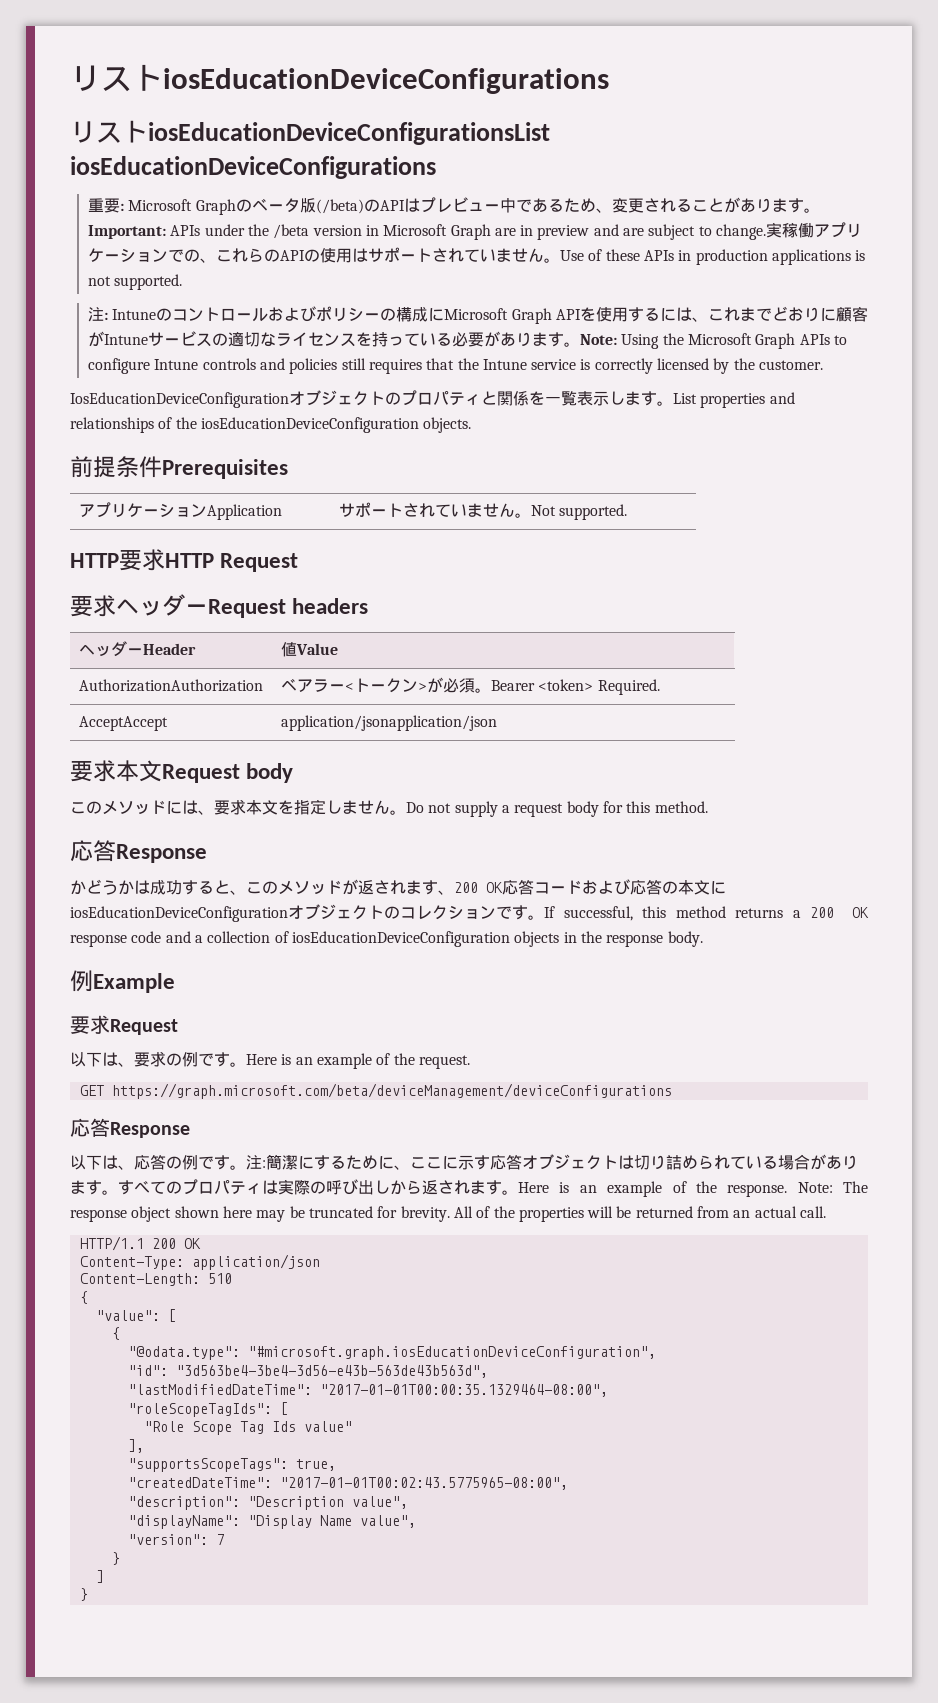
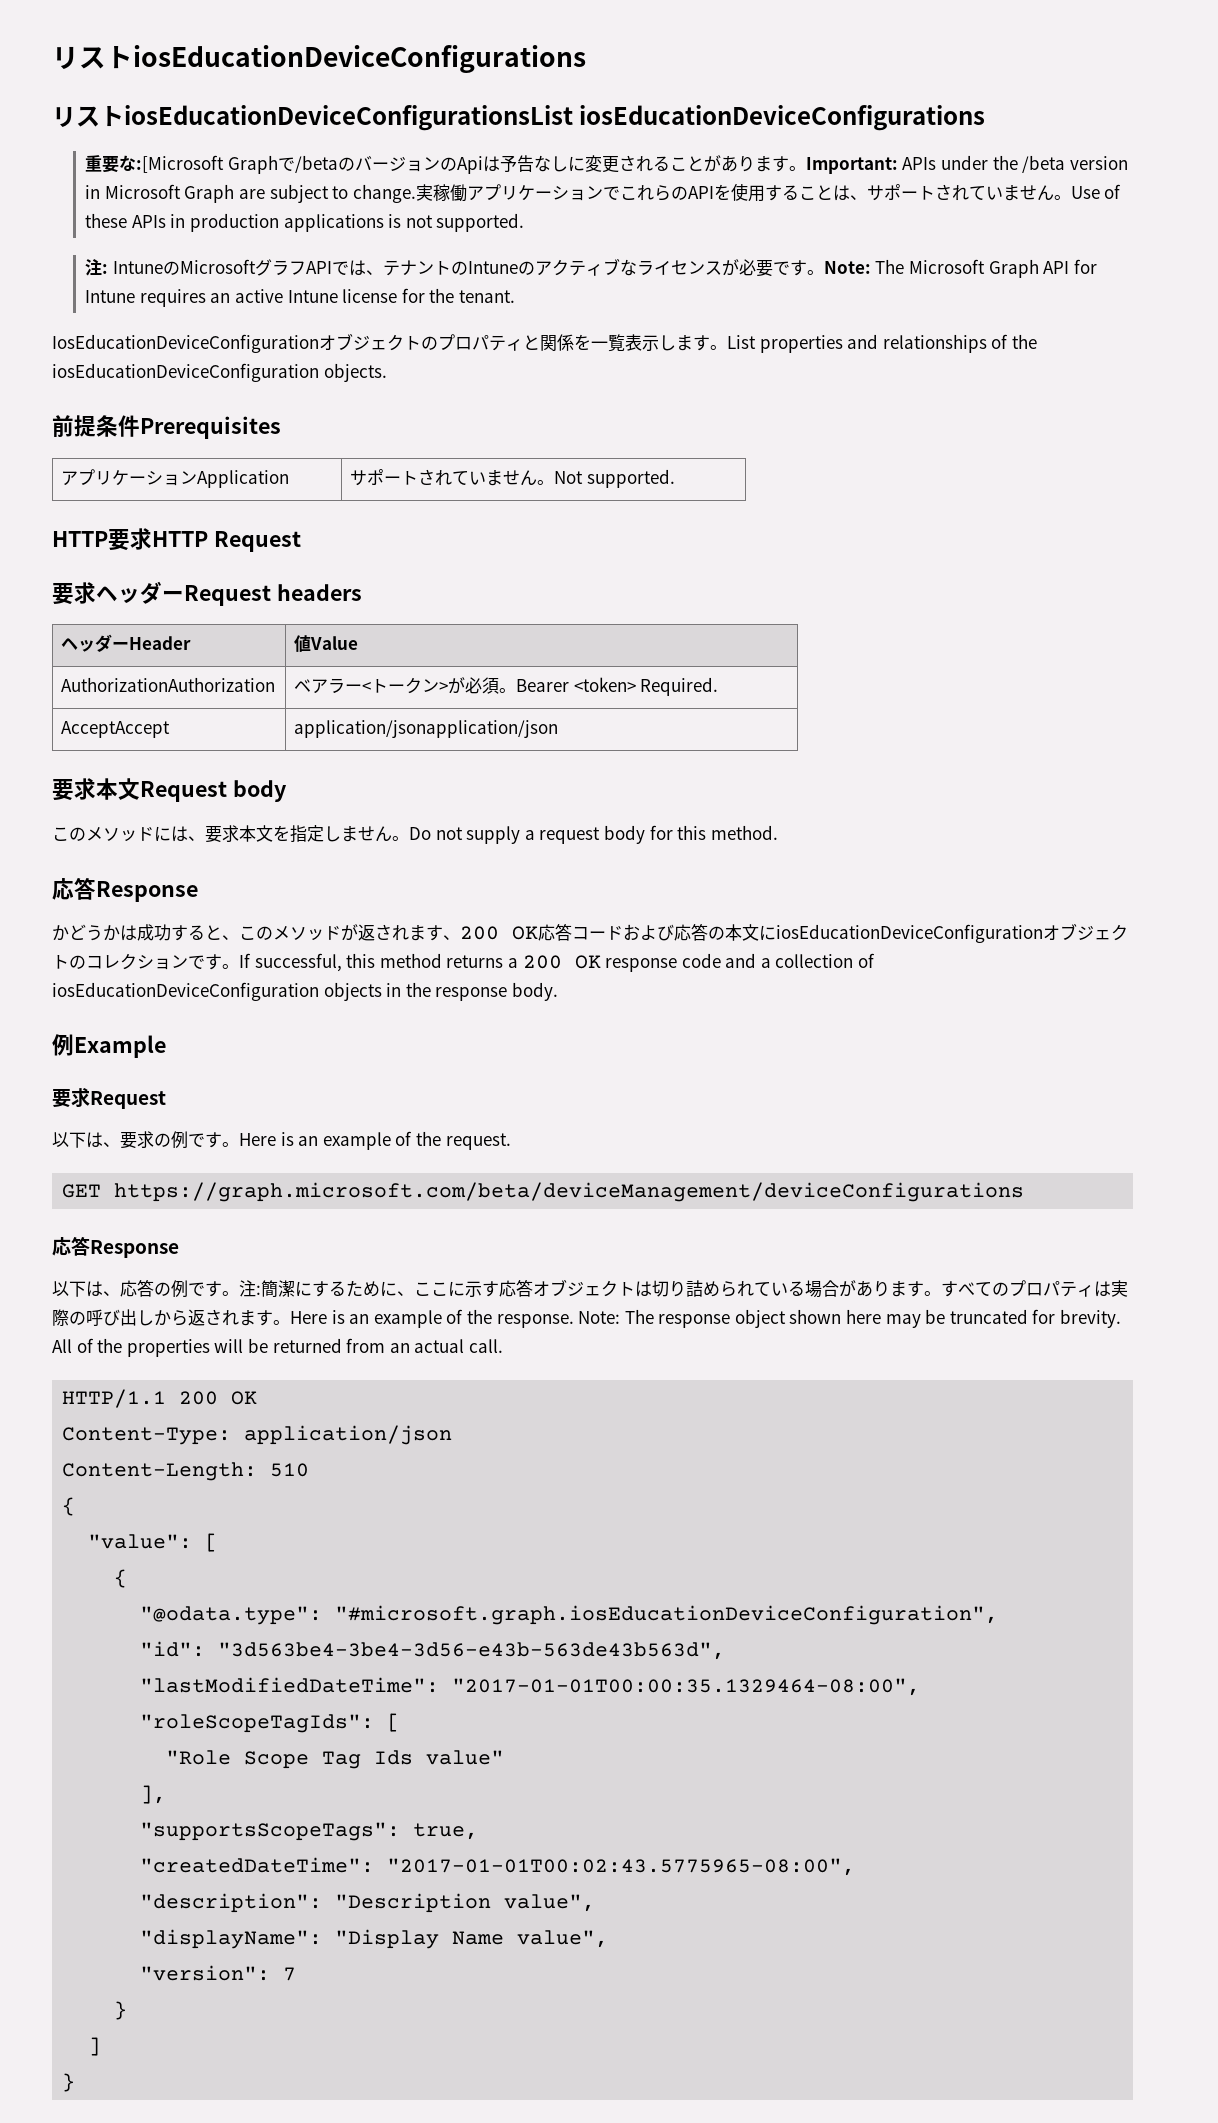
- 重要: Microsoft Graphのベータ版(/beta)のAPIはプレビュー中であるため、変更されることがあります。
+ 重要な:[Microsoft Graphで/betaのバージョンのApiは予告なしに変更されることがあります。
- Important: APIs under the /beta version in Microsoft Graph are in preview and are subject to change.
+ Important: APIs under the /beta version in Microsoft Graph are subject to change.
- 実稼働アプリケーションでの、これらのAPIの使用はサポートされていません。
+ 実稼働アプリケーションでこれらのAPIを使用することは、サポートされていません。
- 注: Intuneのコントロールおよびポリシーの構成にMicrosoft Graph APIを使用するには、これまでどおりに顧客がIntuneサービスの適切なライセンスを持っている必要があります。Note: Using the Microsoft Graph APIs to configure Intune controls and policies still requires that the Intune service is correctly licensed by the customer.
+ 注: IntuneのMicrosoftグラフAPIでは、テナントのIntuneのアクティブなライセンスが必要です。Note: The Microsoft Graph API for Intune requires an active Intune license for the tenant.

